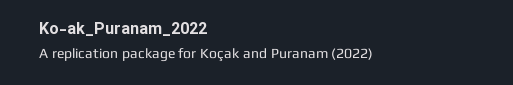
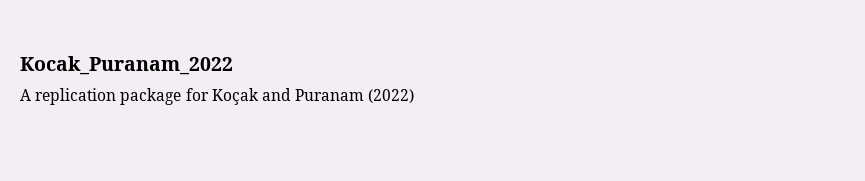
- Ko-ak_Puranam_2022
+ Kocak_Puranam_2022

